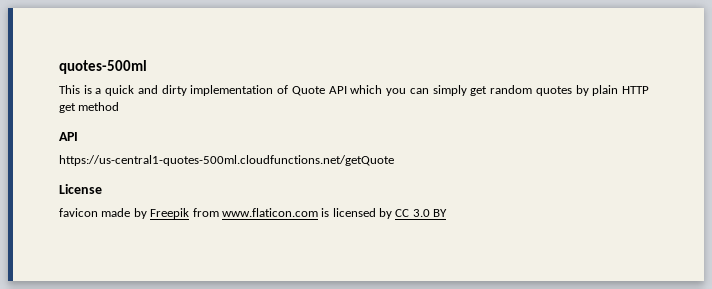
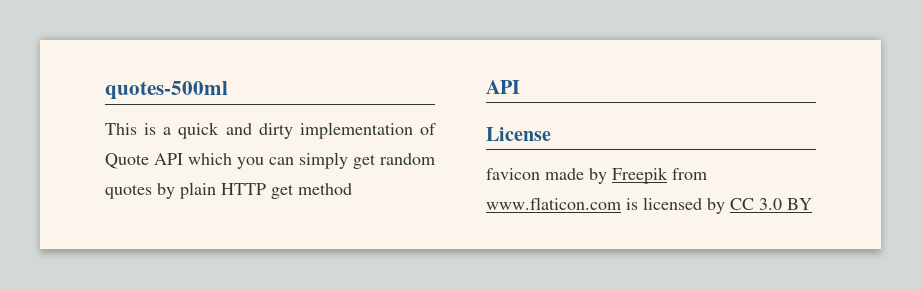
- https://us-central1-quotes-500ml.cloudfunctions.net/getQuote

